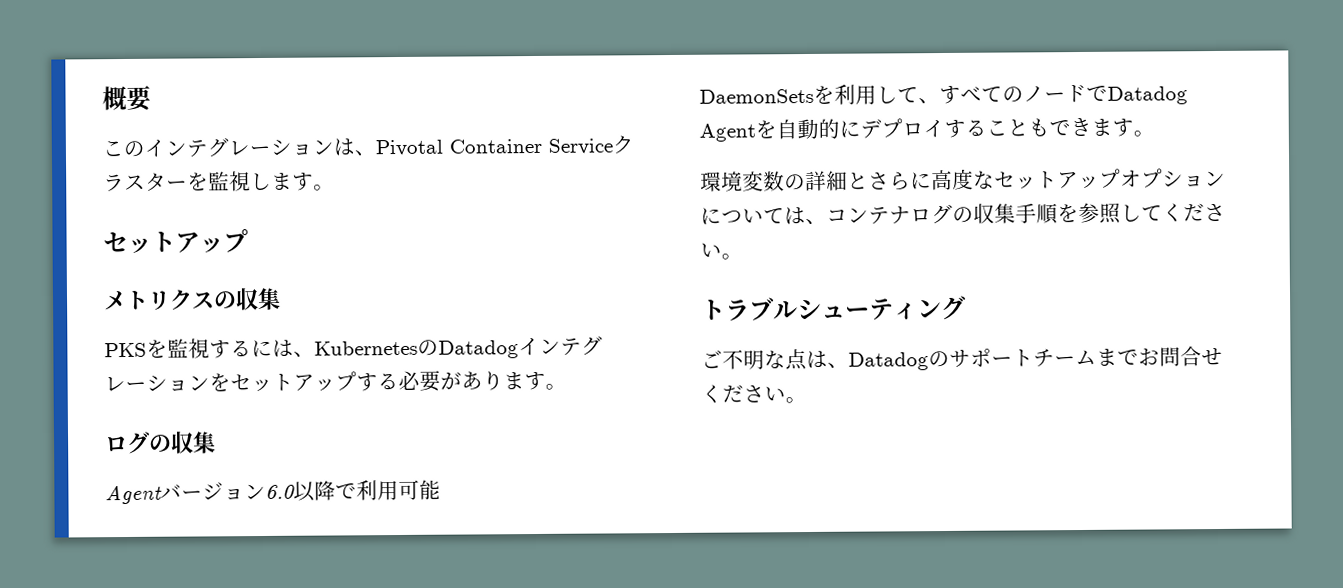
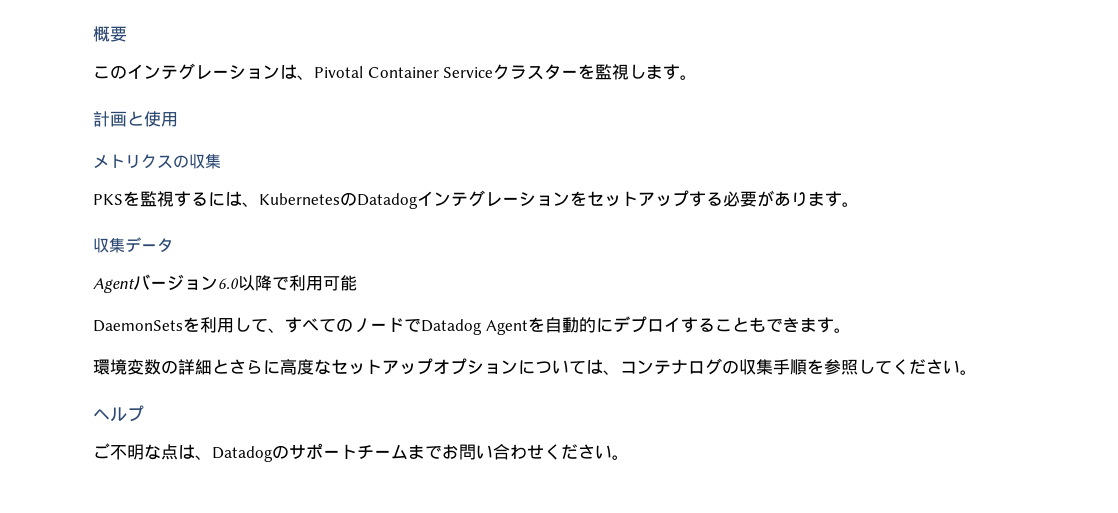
  このインテグレーションは、Pivotal Container Serviceクラスターを監視します。
- セットアップ
+ 計画と使用
  PKSを監視するには、KubernetesのDatadogインテグレーションをセットアップする必要があります。
- ログの収集
+ 収集データ
- トラブルシューティング
+ ヘルプ
- ご不明な点は、Datadogのサポートチームまでお問合せください。
+ ご不明な点は、Datadogのサポートチームまでお問い合わせください。

